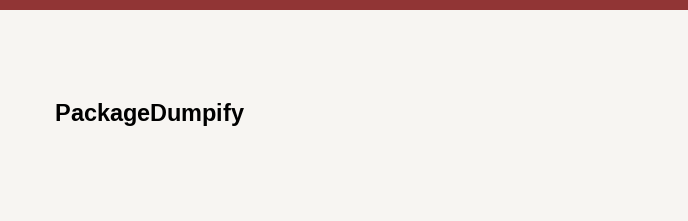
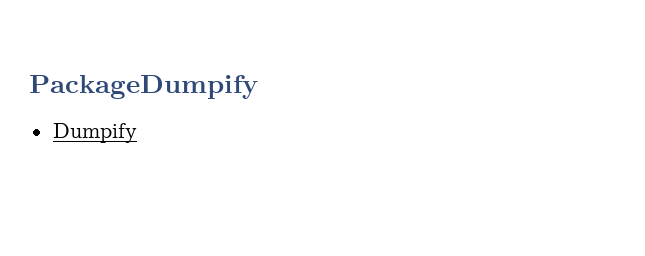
+ Dumpify

